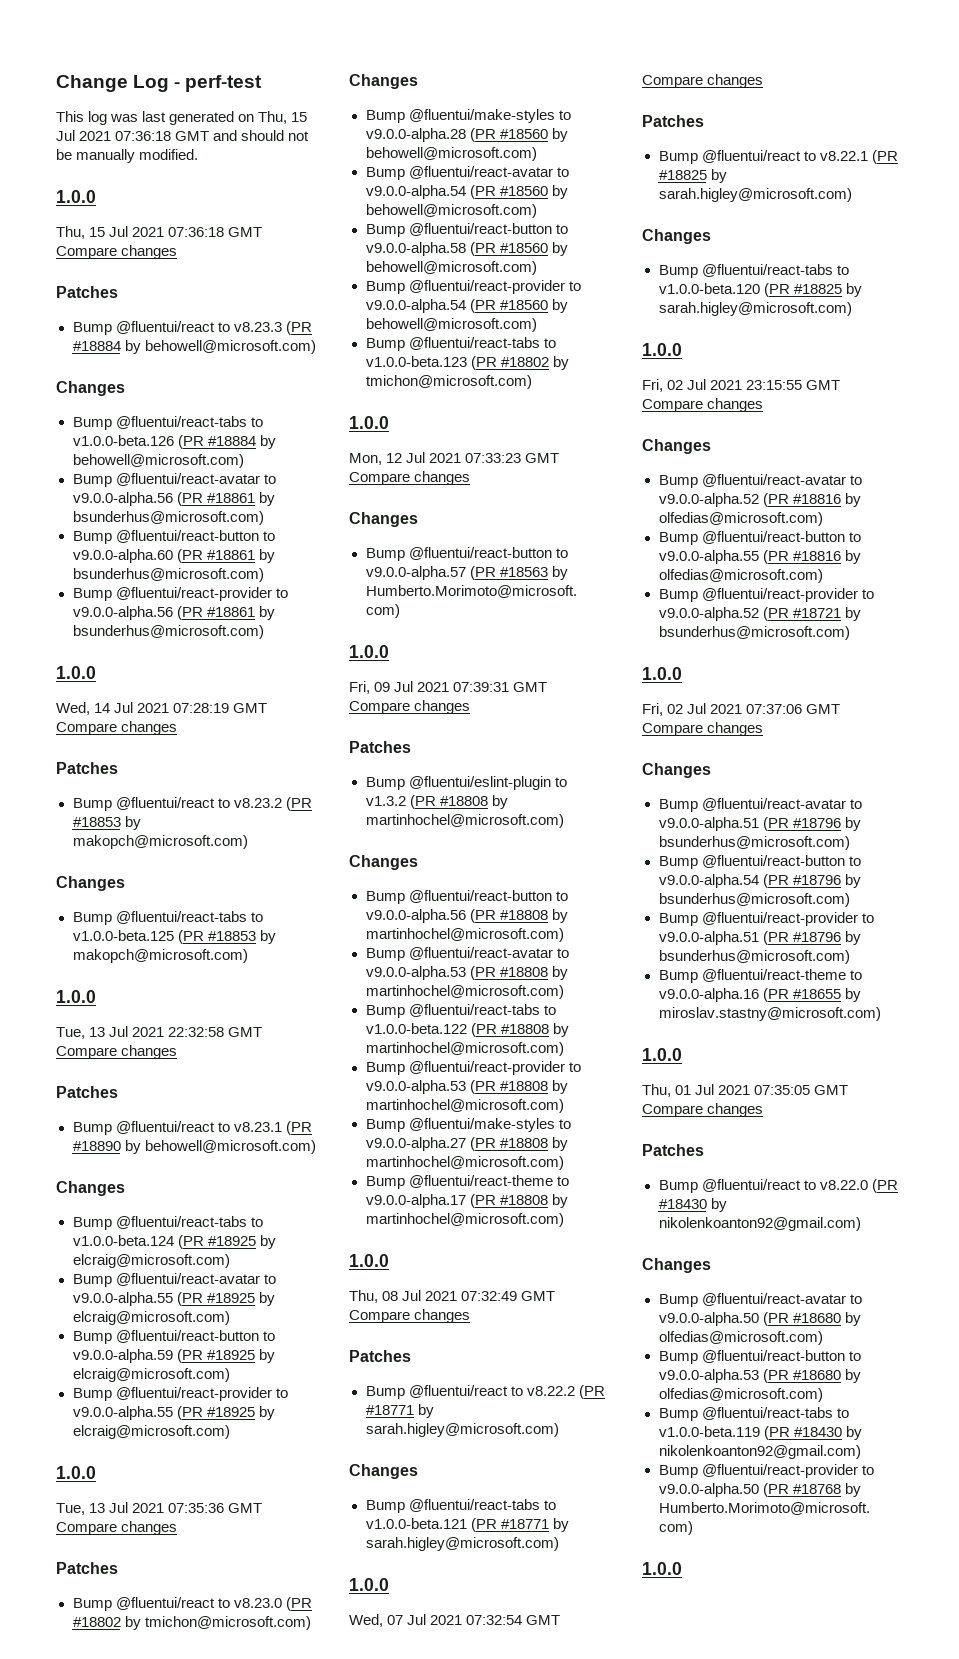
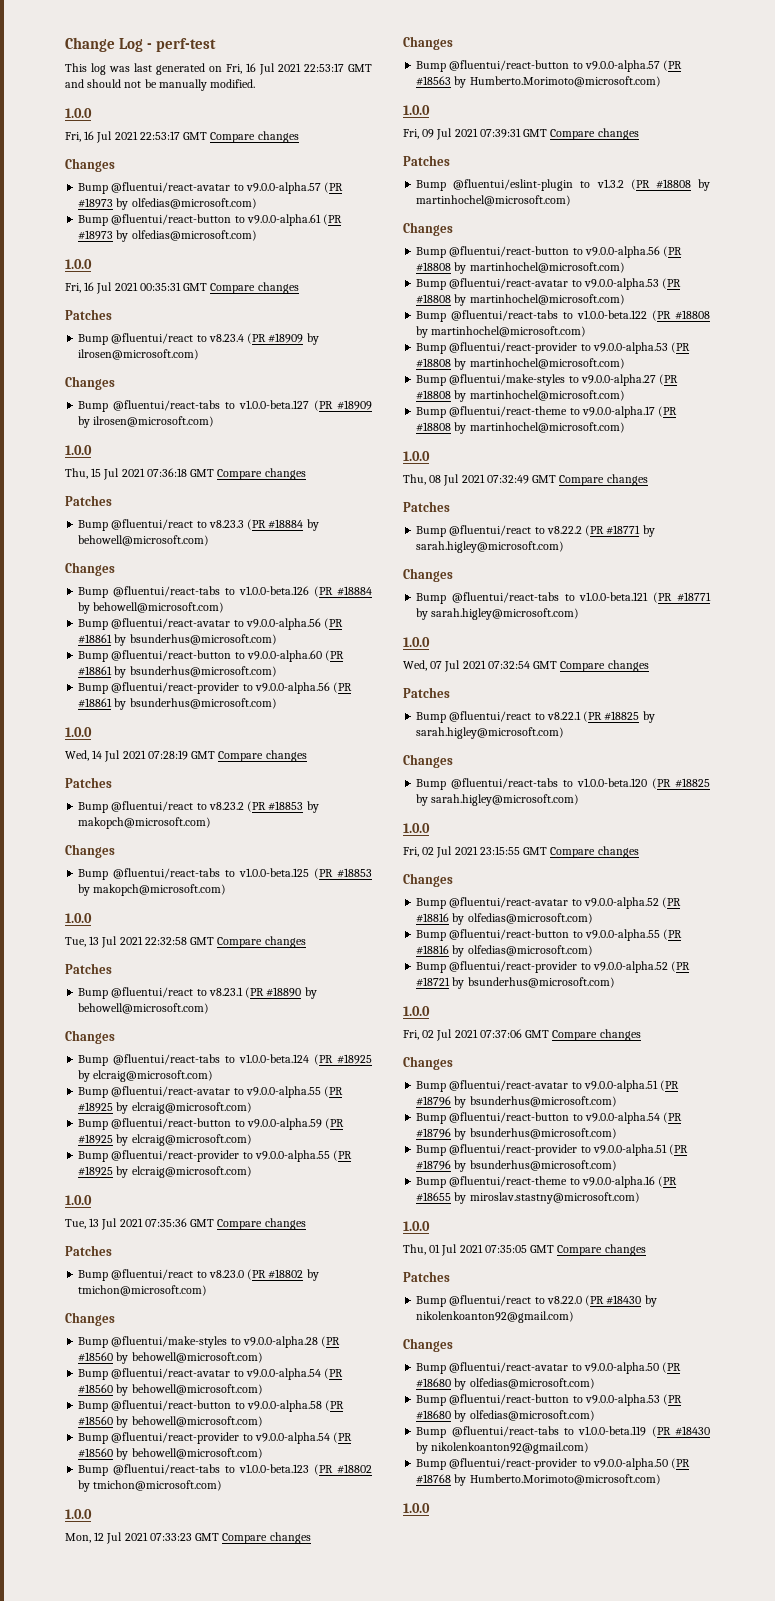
- This log was last generated on Thu, 15 Jul 2021 07:36:18 GMT and should not be manually modified.
+ This log was last generated on Fri, 16 Jul 2021 22:53:17 GMT and should not be manually modified.
+ Fri, 16 Jul 2021 22:53:17 GMT Compare changes
+ Changes
+ Bump @fluentui/react-avatar to v9.0.0-alpha.57 (PR #18973 by olfedias@microsoft.com)
+ Bump @fluentui/react-button to v9.0.0-alpha.61 (PR #18973 by olfedias@microsoft.com)
+ 1.0.0
+ Fri, 16 Jul 2021 00:35:31 GMT Compare changes
+ Patches
+ Bump @fluentui/react to v8.23.4 (PR #18909 by ilrosen@microsoft.com)
+ Changes
+ Bump @fluentui/react-tabs to v1.0.0-beta.127 (PR #18909 by ilrosen@microsoft.com)
+ 1.0.0

